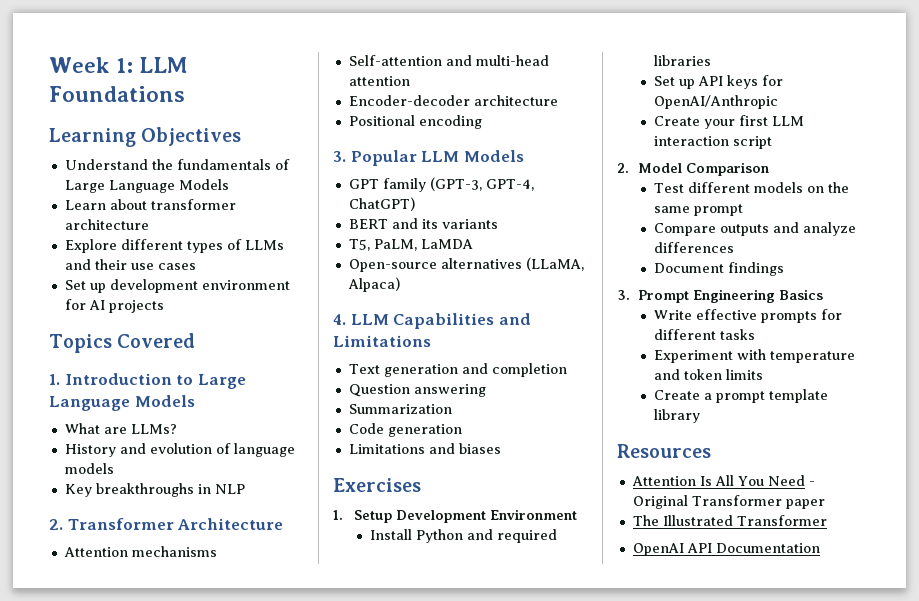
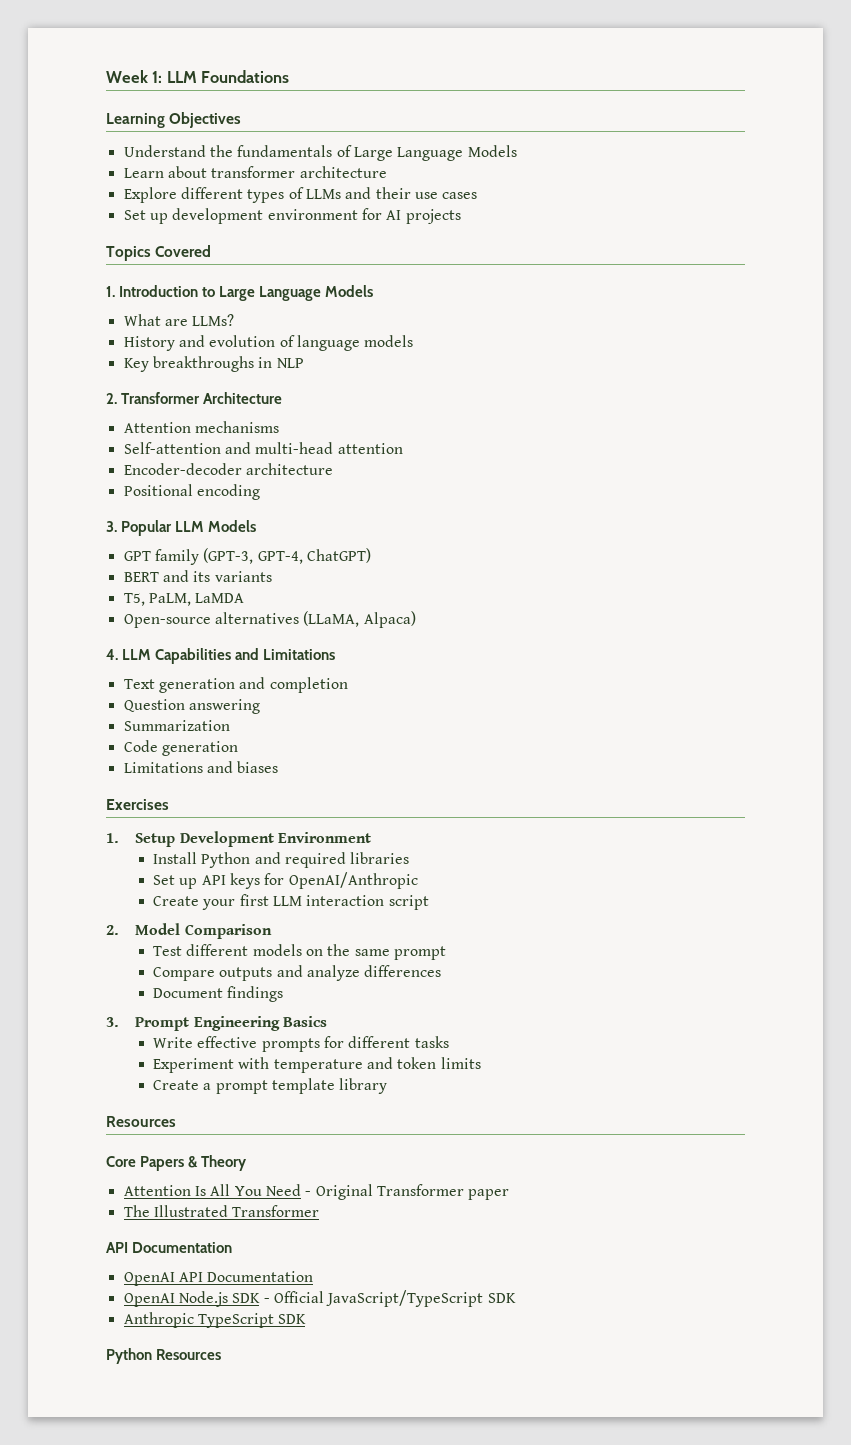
+ Core Papers & Theory
  The Illustrated Transformer
+ API Documentation
+ OpenAI Node.js SDK - Official JavaScript/TypeScript SDK
+ Anthropic TypeScript SDK
+ Python Resources

